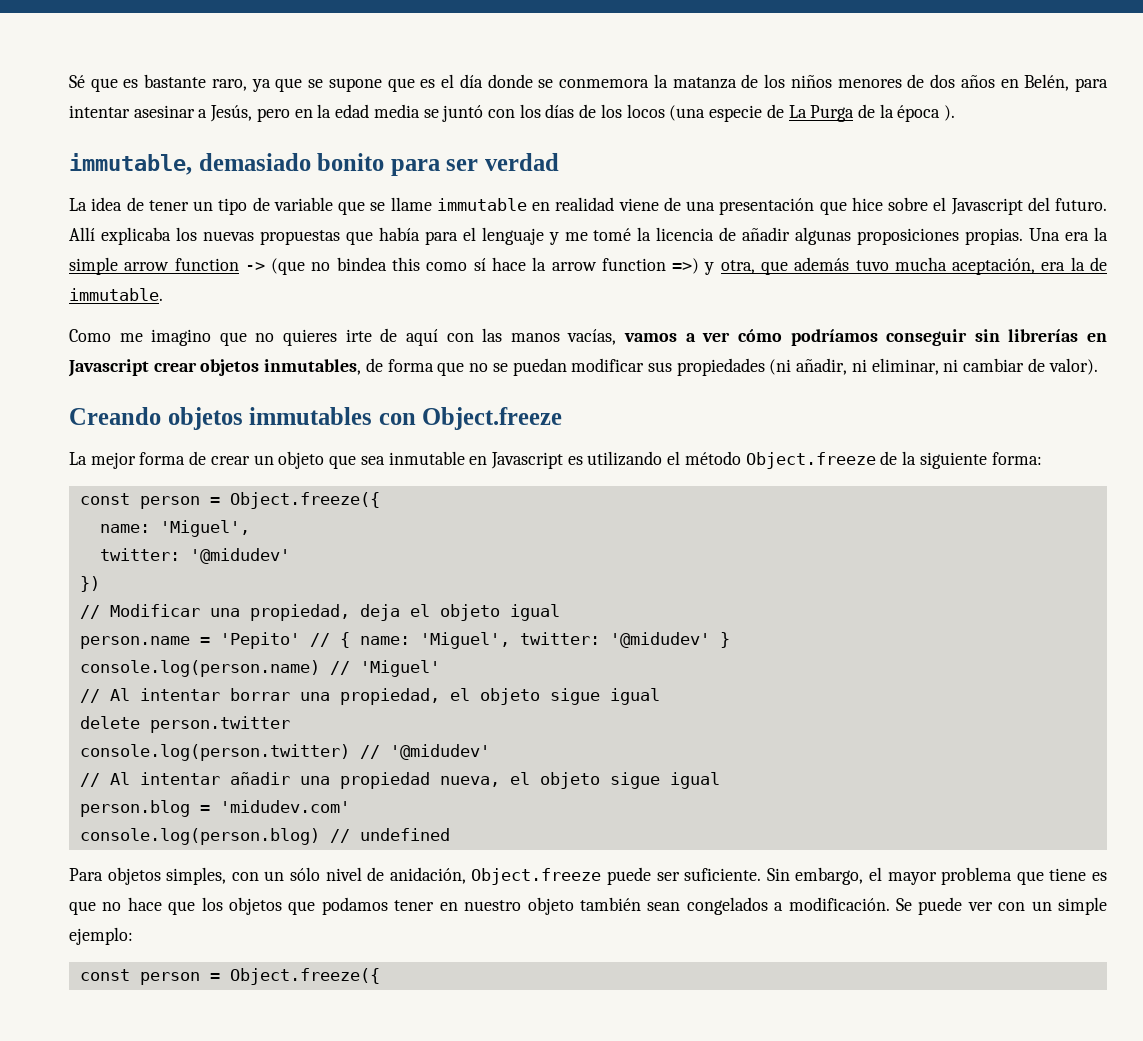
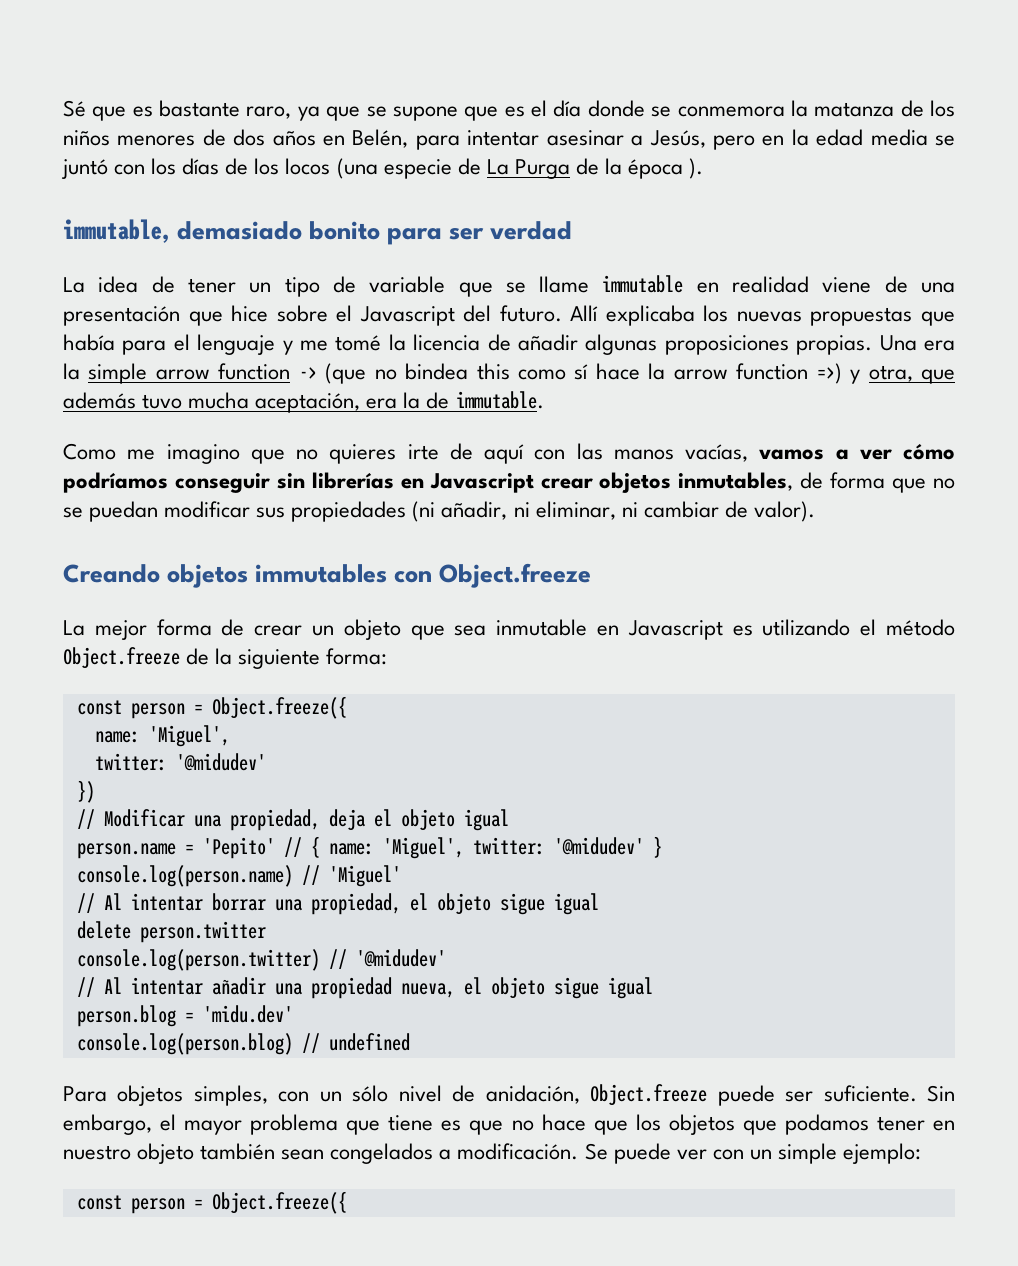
- person.blog = 'midudev.com'
+ person.blog = 'midu.dev'

